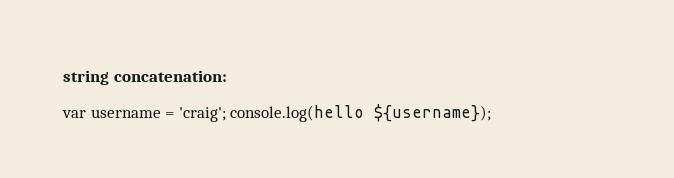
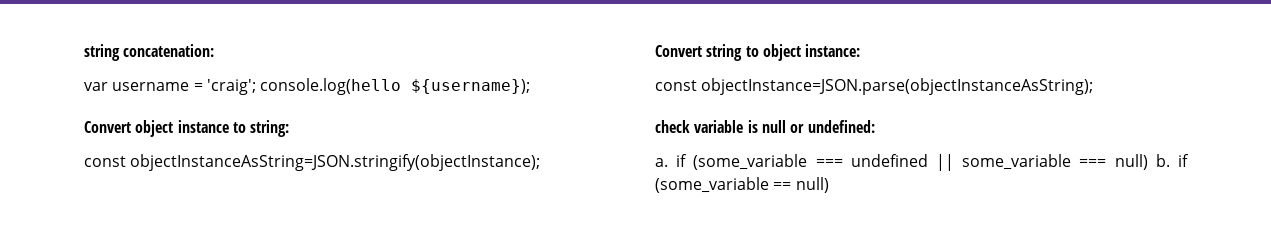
+ Convert object instance to string:
+ const objectInstanceAsString=JSON.stringify(objectInstance);
+ Convert string to object instance:
+ const objectInstance=JSON.parse(objectInstanceAsString);
+ check variable is null or undefined:
+ a. if (some_variable === undefined || some_variable === null) b. if (some_variable == null)

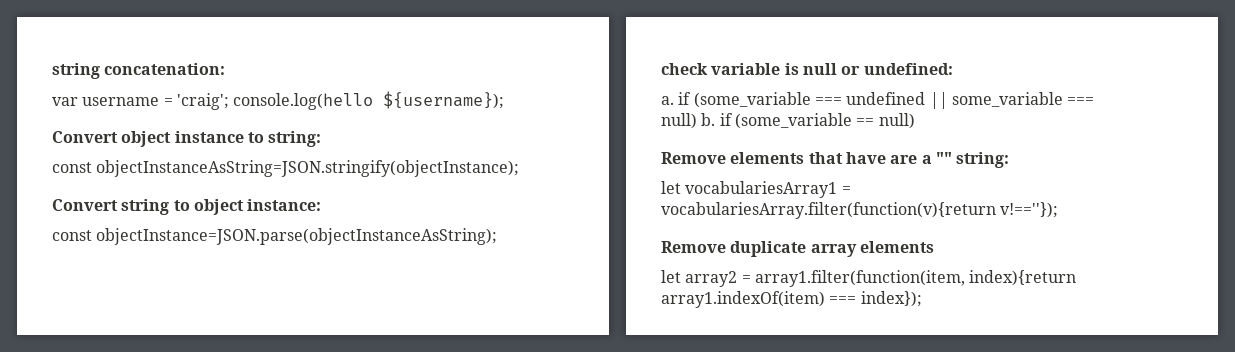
+ Remove elements that have are a "" string:
+ let vocabulariesArray1 = vocabulariesArray.filter(function(v){return v!==''});
+ Remove duplicate array elements
+ let array2 = array1.filter(function(item, index){return array1.indexOf(item) === index});

